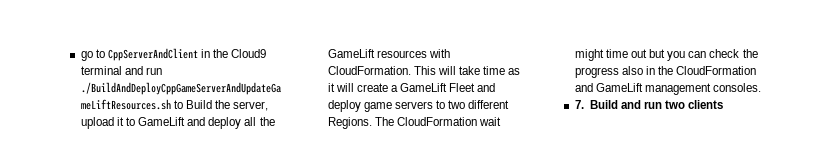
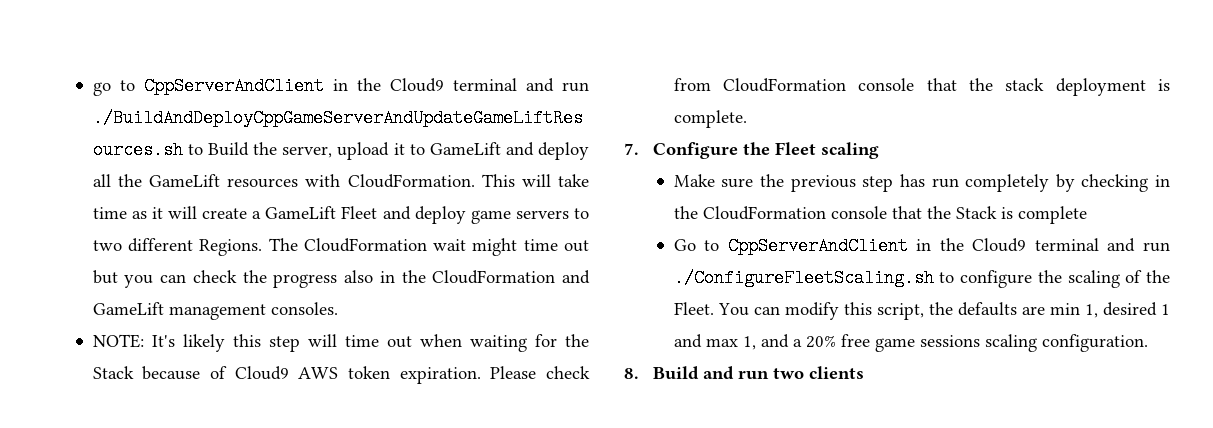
- 7. Build and run two clients
+ NOTE: It's likely this step will time out when waiting for the Stack because of Cloud9 AWS token expiration. Please check from CloudFormation console that the stack deployment is complete.
+ 7. Configure the Fleet scaling
+ Make sure the previous step has run completely by checking in the CloudFormation console that the Stack is complete
+ Go to CppServerAndClient in the Cloud9 terminal and run ./ConfigureFleetScaling.sh to configure the scaling of the Fleet. You can modify this script, the defaults are min 1, desired 1 and max 1, and a 20% free game sessions scaling configuration.
+ 8. Build and run two clients

